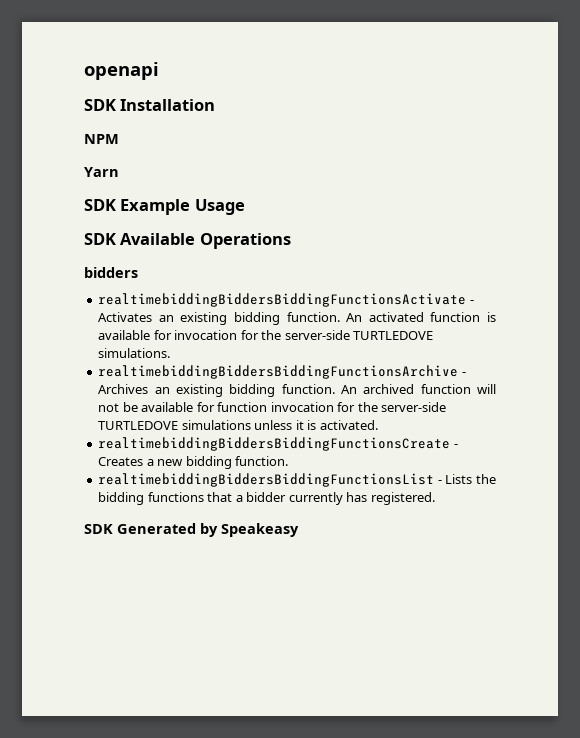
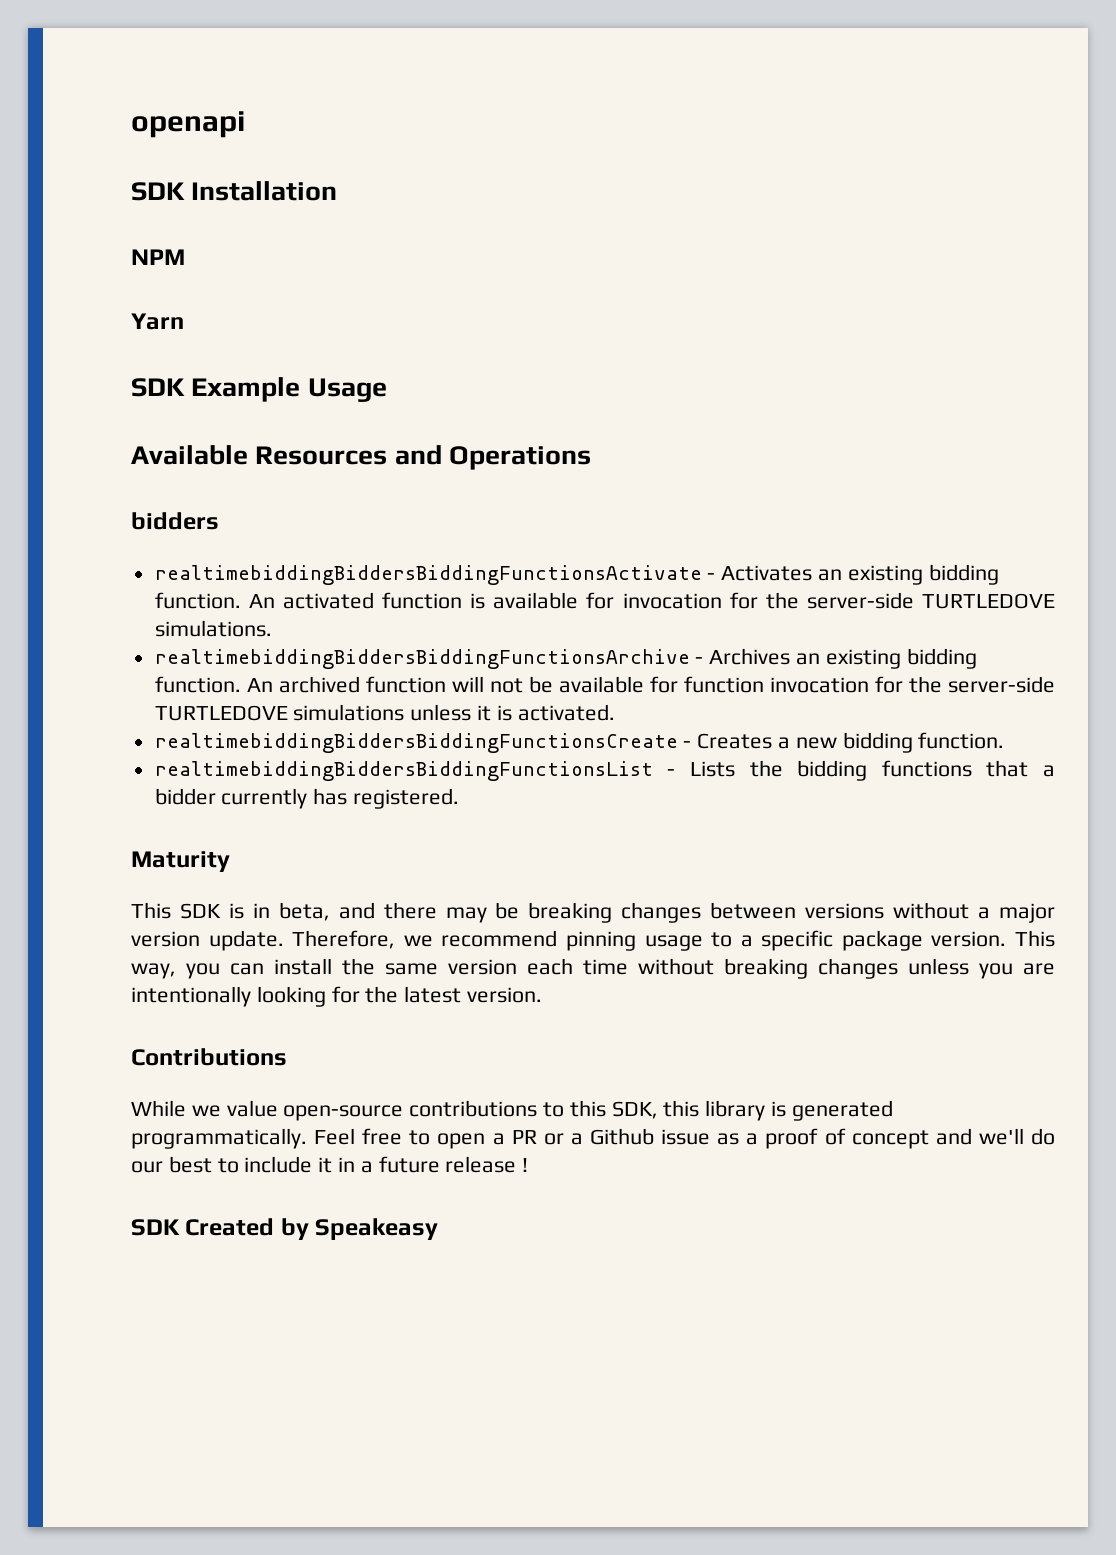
- SDK Available Operations
+ Available Resources and Operations
- SDK Generated by Speakeasy
+ Maturity
+ This SDK is in beta, and there may be breaking changes between versions without a major version update. Therefore, we recommend pinning usage to a specific package version. This way, you can install the same version each time without breaking changes unless you are intentionally looking for the latest version.
+ Contributions
+ While we value open-source contributions to this SDK, this library is generated programmatically. Feel free to open a PR or a Github issue as a proof of concept and we'll do our best to include it in a future release !
+ SDK Created by Speakeasy

